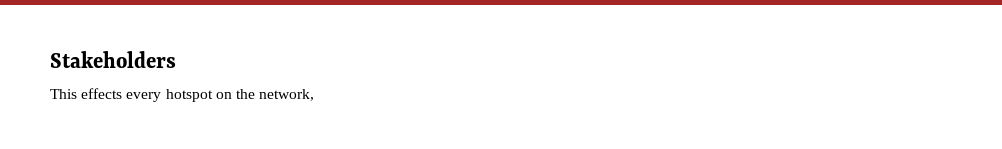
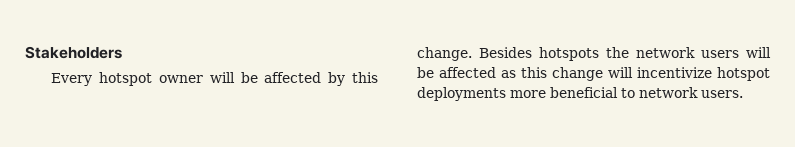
- This effects every hotspot on the network,
+ Every hotspot owner will be affected by this change. Besides hotspots the network users will be affected as this change will incentivize hotspot deployments more beneficial to network users.

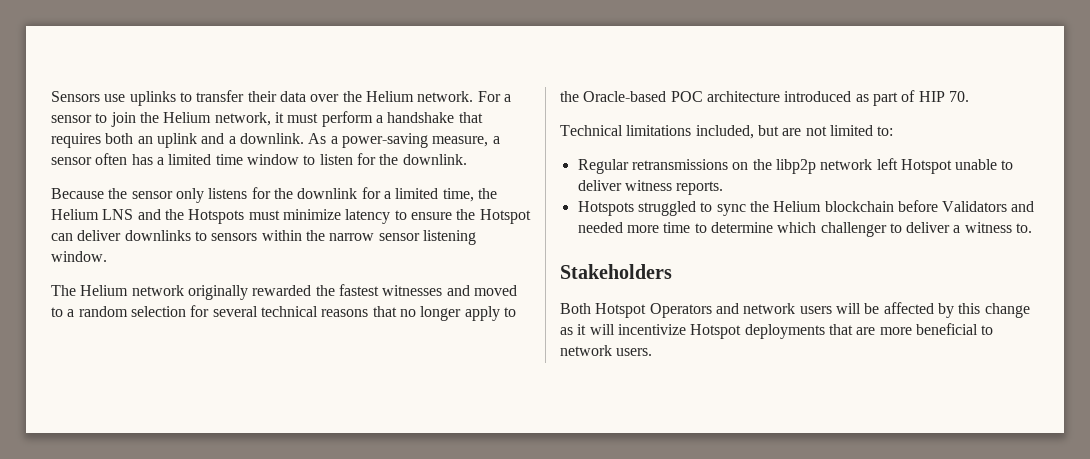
+ Sensors use uplinks to transfer their data over the Helium network. For a sensor to join the Helium network, it must perform a handshake that requires both an uplink and a downlink. As a power-saving measure, a sensor often has a limited time window to listen for the downlink.
+ Because the sensor only listens for the downlink for a limited time, the Helium LNS and the Hotspots must minimize latency to ensure the Hotspot can deliver downlinks to sensors within the narrow sensor listening window.
+ The Helium network originally rewarded the fastest witnesses and moved to a random selection for several technical reasons that no longer apply to the Oracle-based POC architecture introduced as part of HIP 70.
+ Technical limitations included, but are not limited to:
+ Regular retransmissions on the libp2p network left Hotspot unable to deliver witness reports.
+ Hotspots struggled to sync the Helium blockchain before Validators and needed more time to determine which challenger to deliver a witness to.
  Stakeholders
- Every hotspot owner will be affected by this change. Besides hotspots the network users will be affected as this change will incentivize hotspot deployments more beneficial to network users.
+ Both Hotspot Operators and network users will be affected by this change as it will incentivize Hotspot deployments that are more beneficial to network users.

